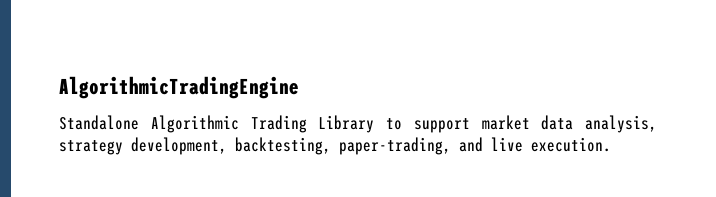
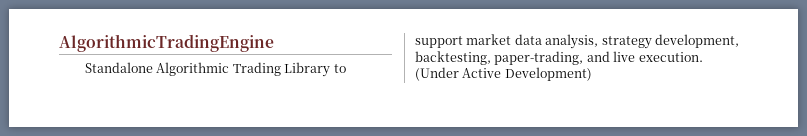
+ (Under Active Development)

